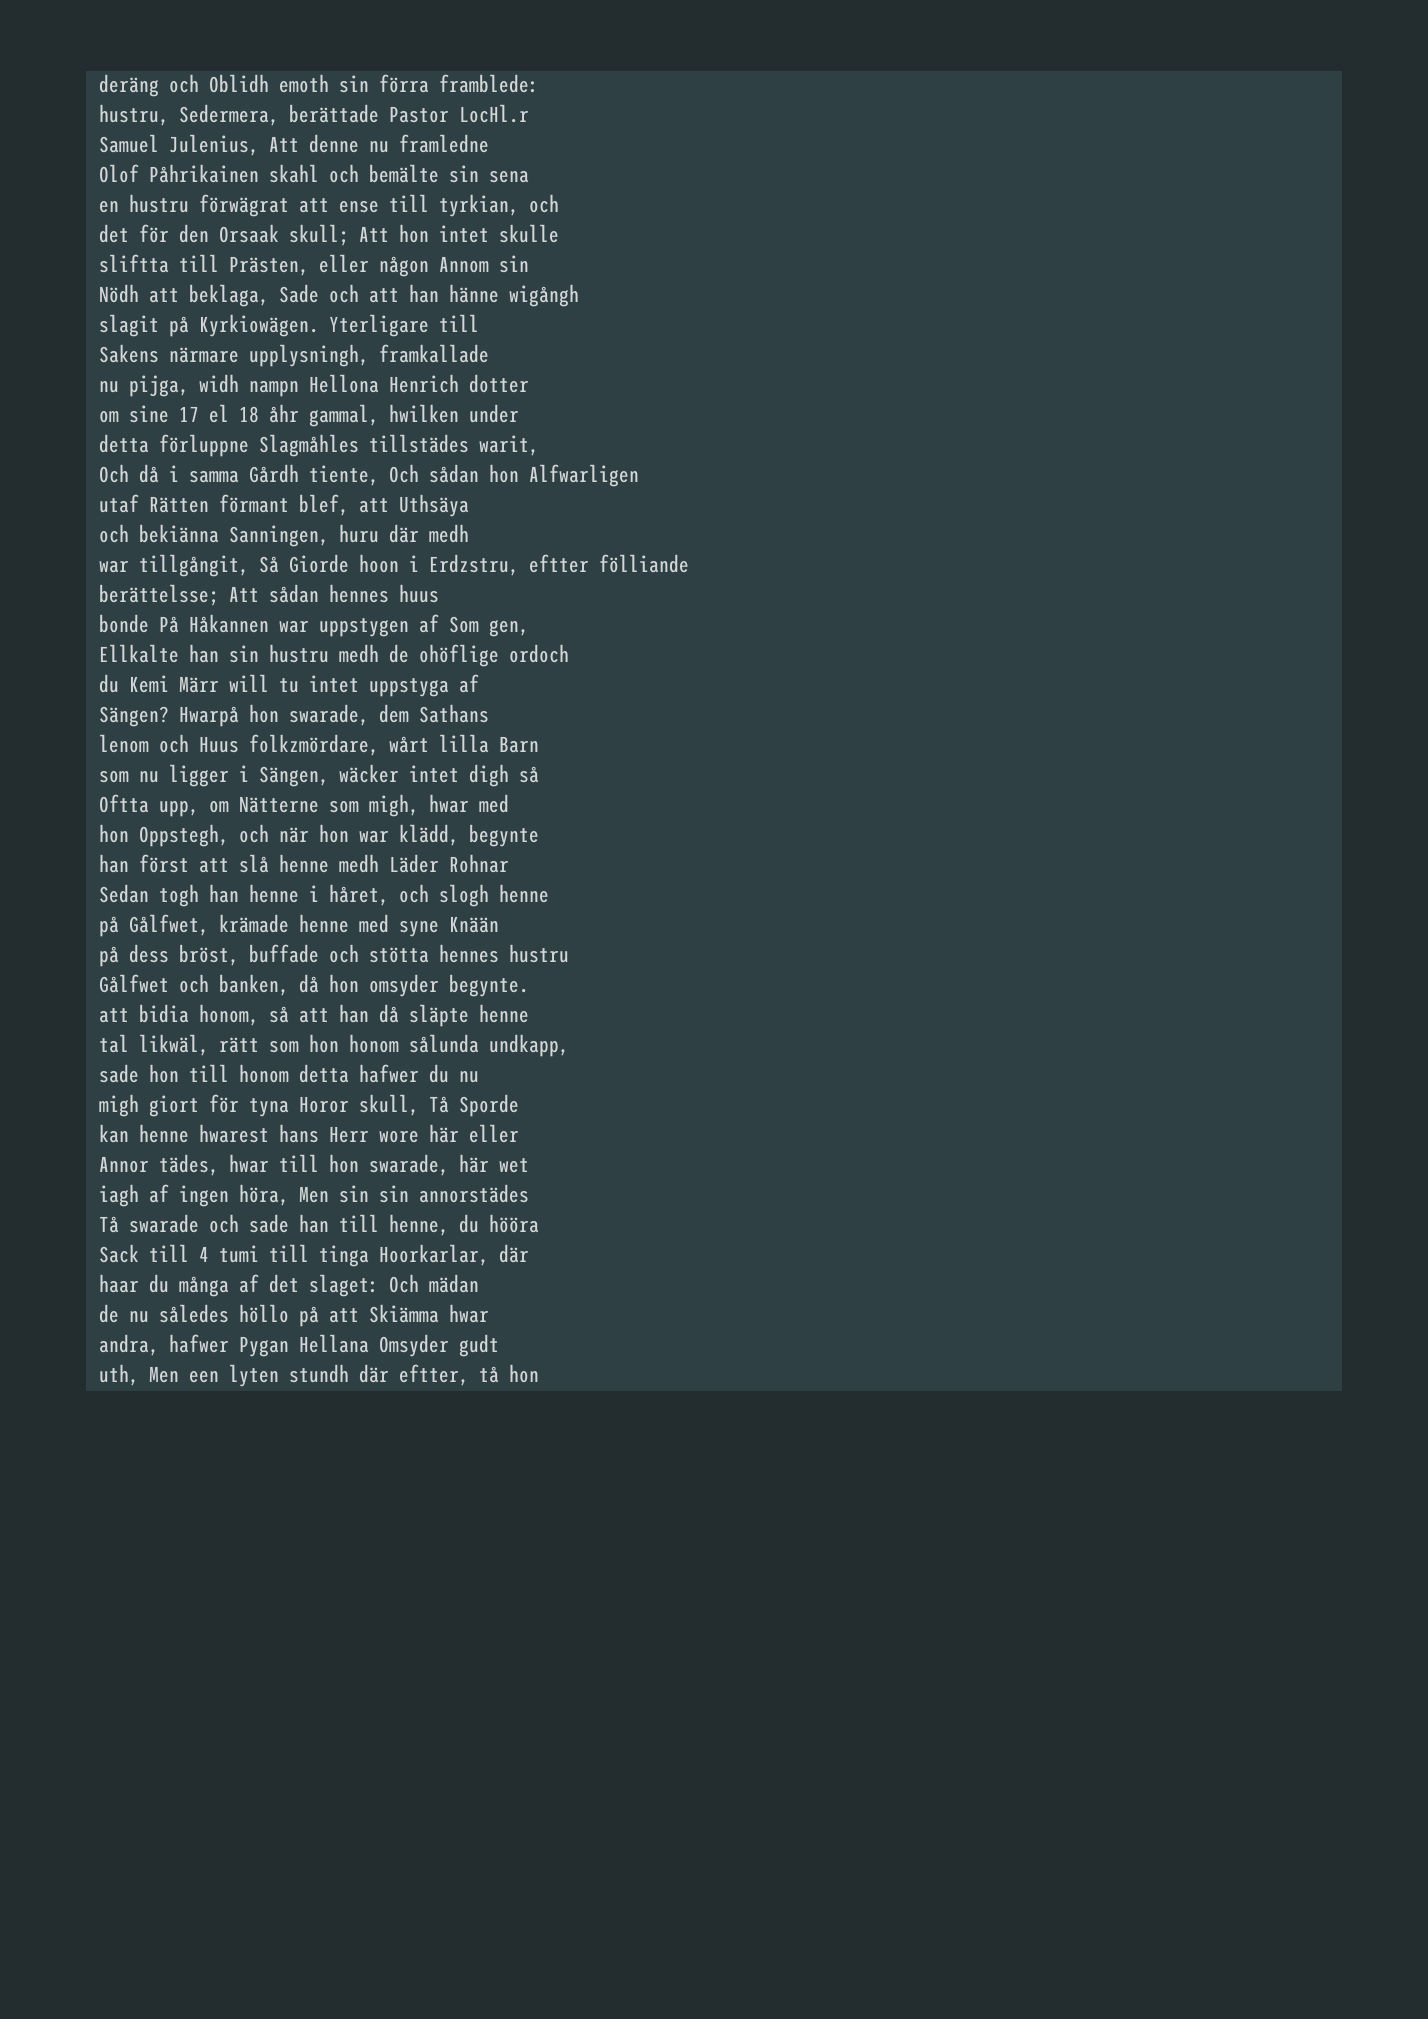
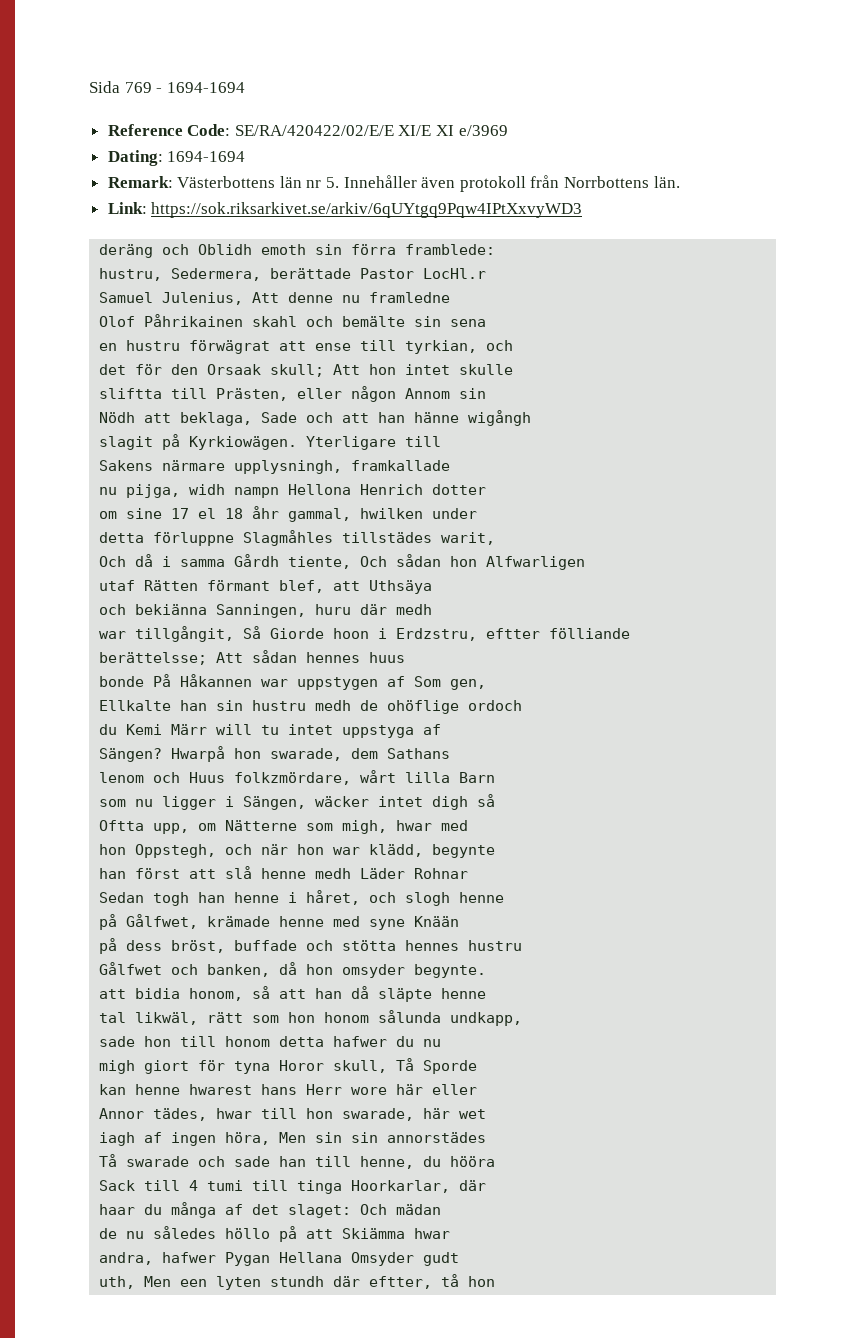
+ Sida 769 - 1694-1694
+ Reference Code: SE/RA/420422/02/E/E XI/E XI e/3969
+ Dating: 1694-1694
+ Remark: Västerbottens län nr 5. Innehåller även protokoll från Norrbottens län.
+ Link: https://sok.riksarkivet.se/arkiv/6qUYtgq9Pqw4IPtXxvyWD3

